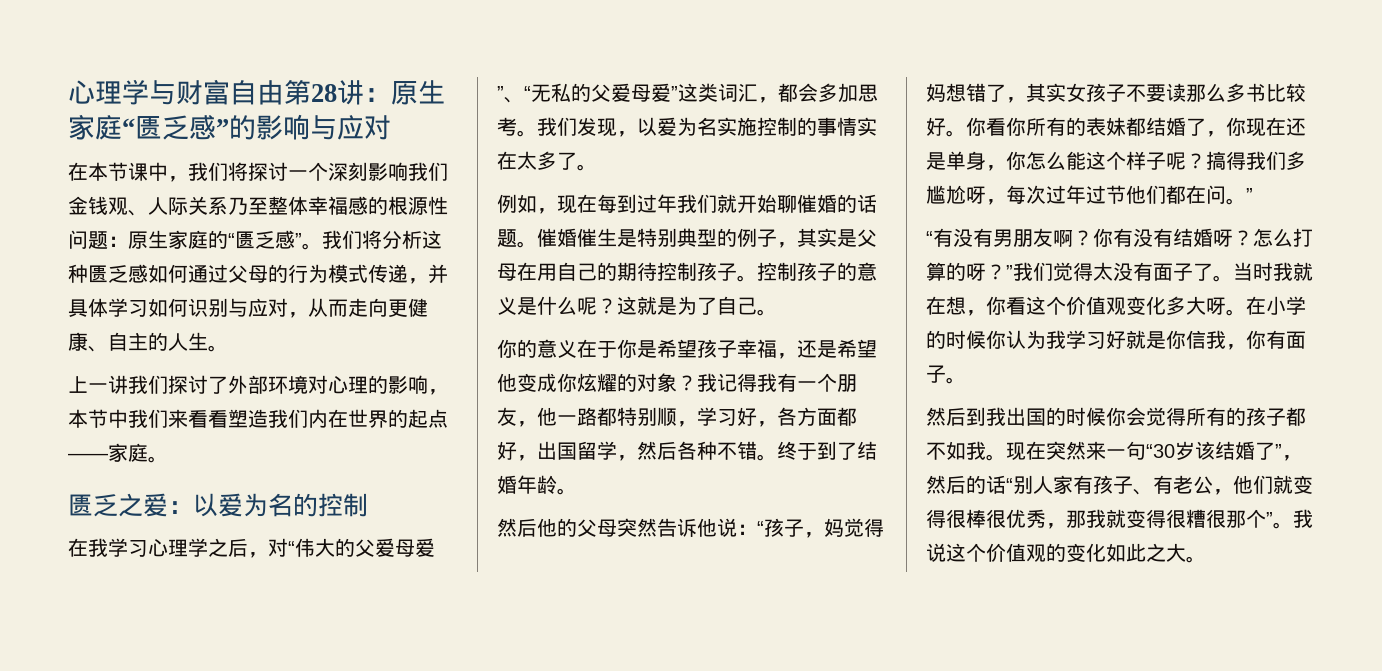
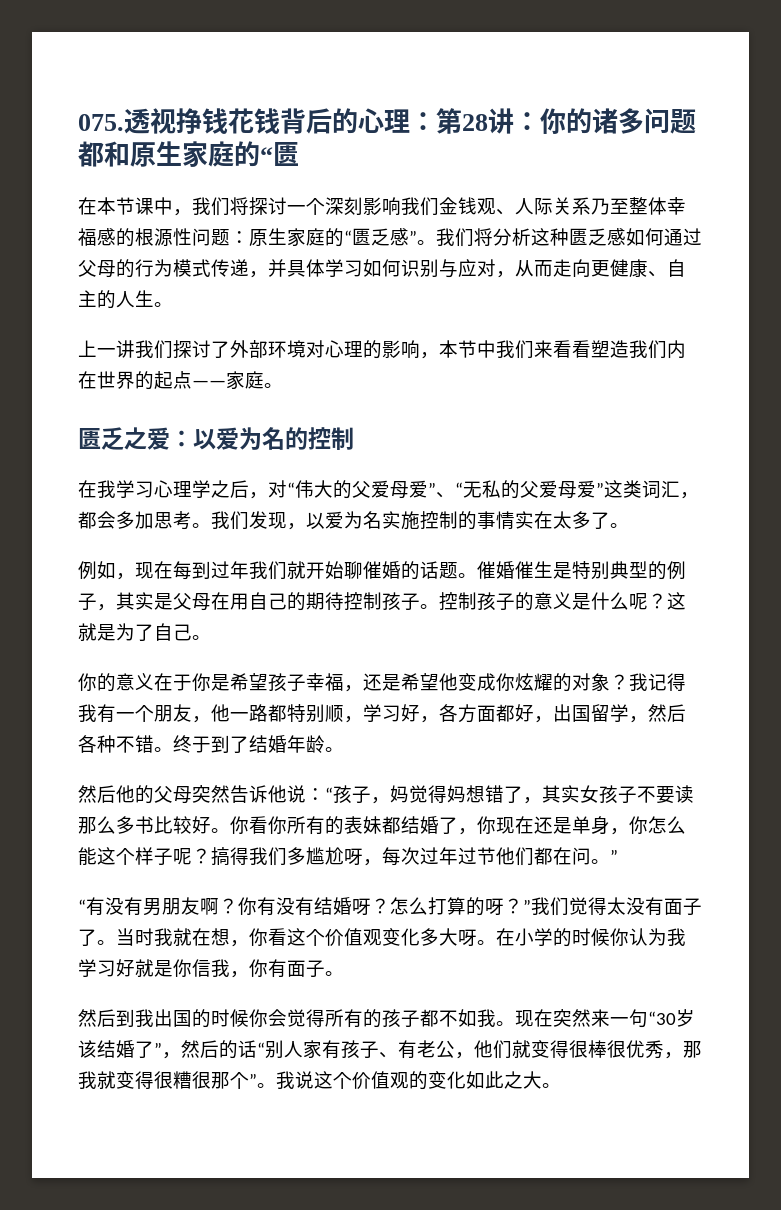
- 心理学与财富自由第28讲：原生家庭“匮乏感”的影响与应对
+ 075.透视挣钱花钱背后的心理：第28讲：你的诸多问题都和原生家庭的“匮

